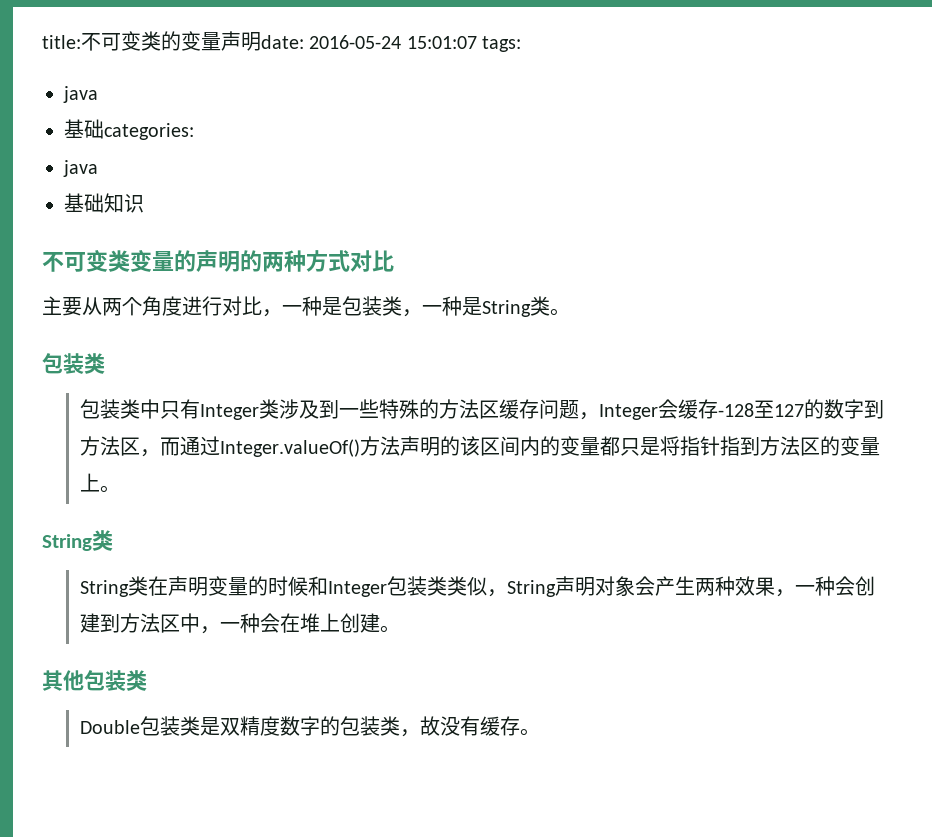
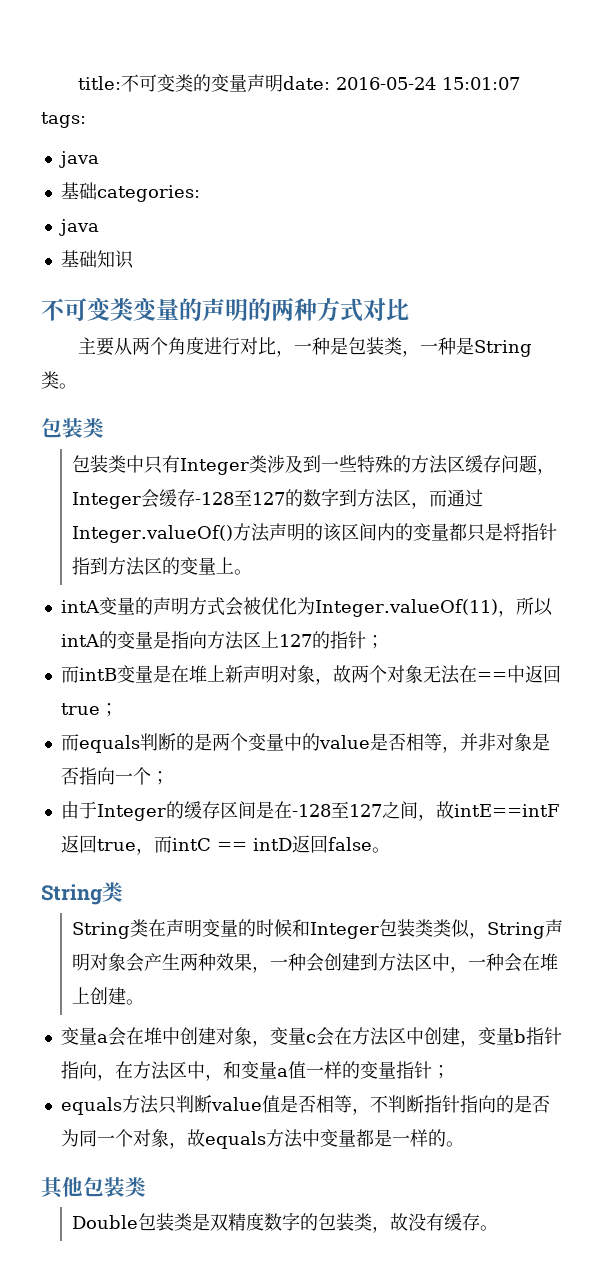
+ intA变量的声明方式会被优化为Integer.valueOf(11)，所以intA的变量是指向方法区上127的指针；
+ 而intB变量是在堆上新声明对象，故两个对象无法在==中返回true；
+ 而equals判断的是两个变量中的value是否相等，并非对象是否指向一个；
+ 由于Integer的缓存区间是在-128至127之间，故intE==intF返回true，而intC == intD返回false。
+ 变量a会在堆中创建对象，变量c会在方法区中创建，变量b指针指向，在方法区中，和变量a值一样的变量指针；
+ equals方法只判断value值是否相等，不判断指针指向的是否为同一个对象，故equals方法中变量都是一样的。

